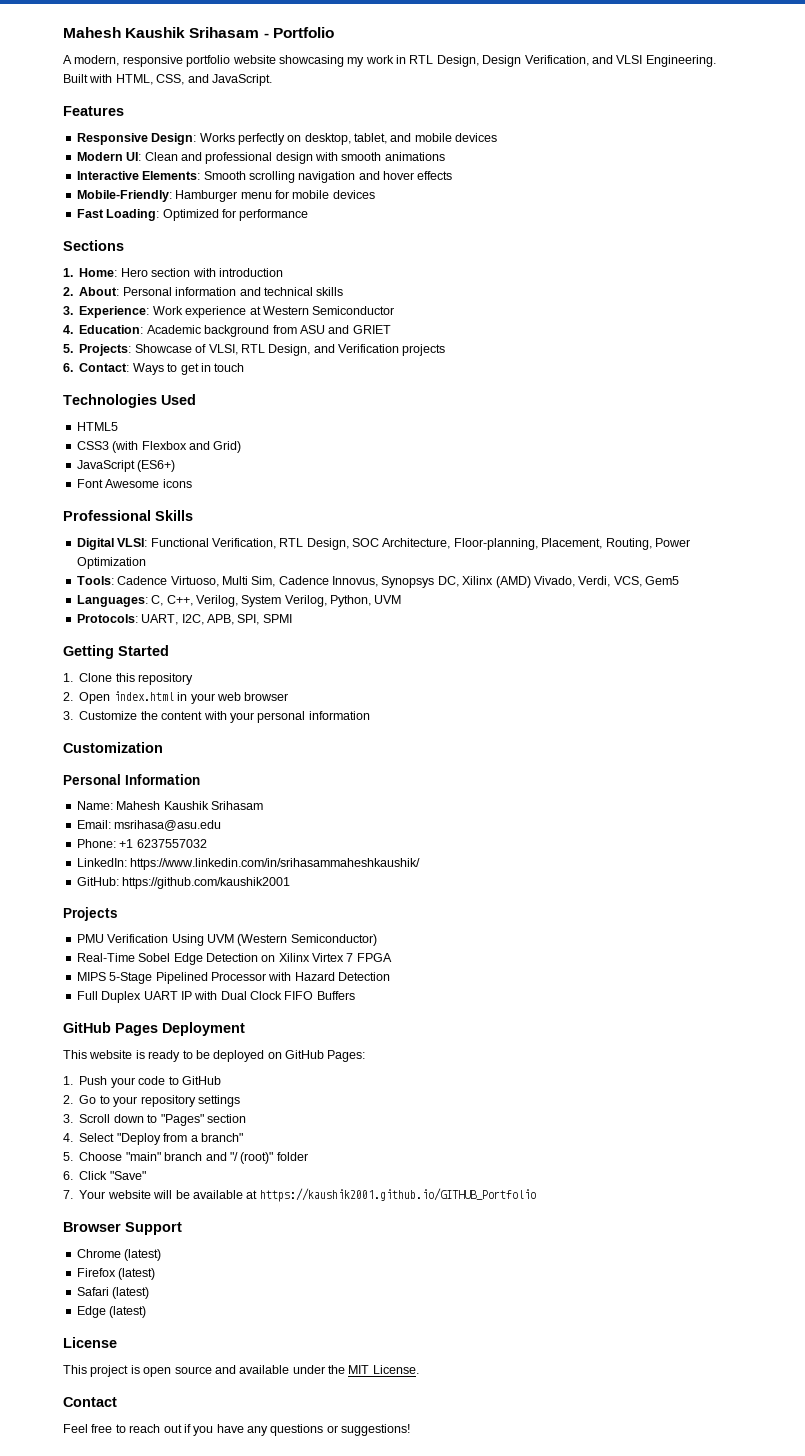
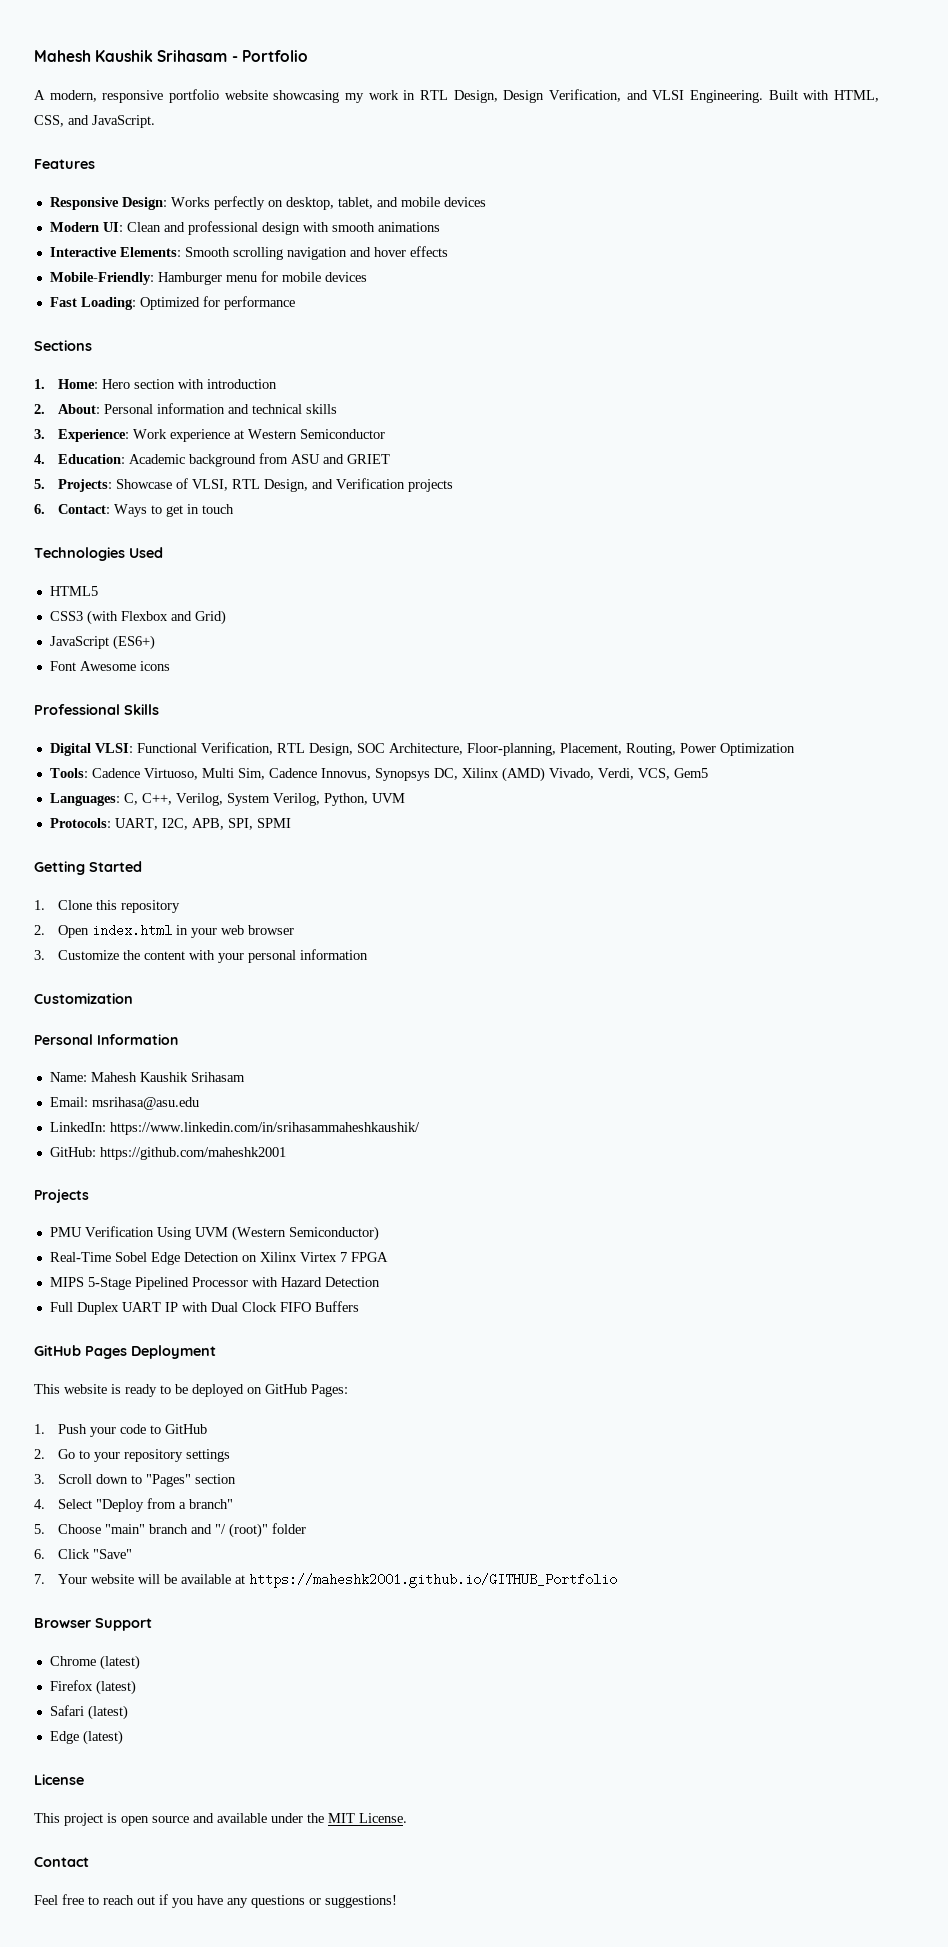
- Phone: +1 6237557032
- GitHub: https://github.com/kaushik2001
+ GitHub: https://github.com/maheshk2001
- 7. Your website will be available at https://kaushik2001.github.io/GITHUB_Portfolio
+ 7. Your website will be available at https://maheshk2001.github.io/GITHUB_Portfolio

